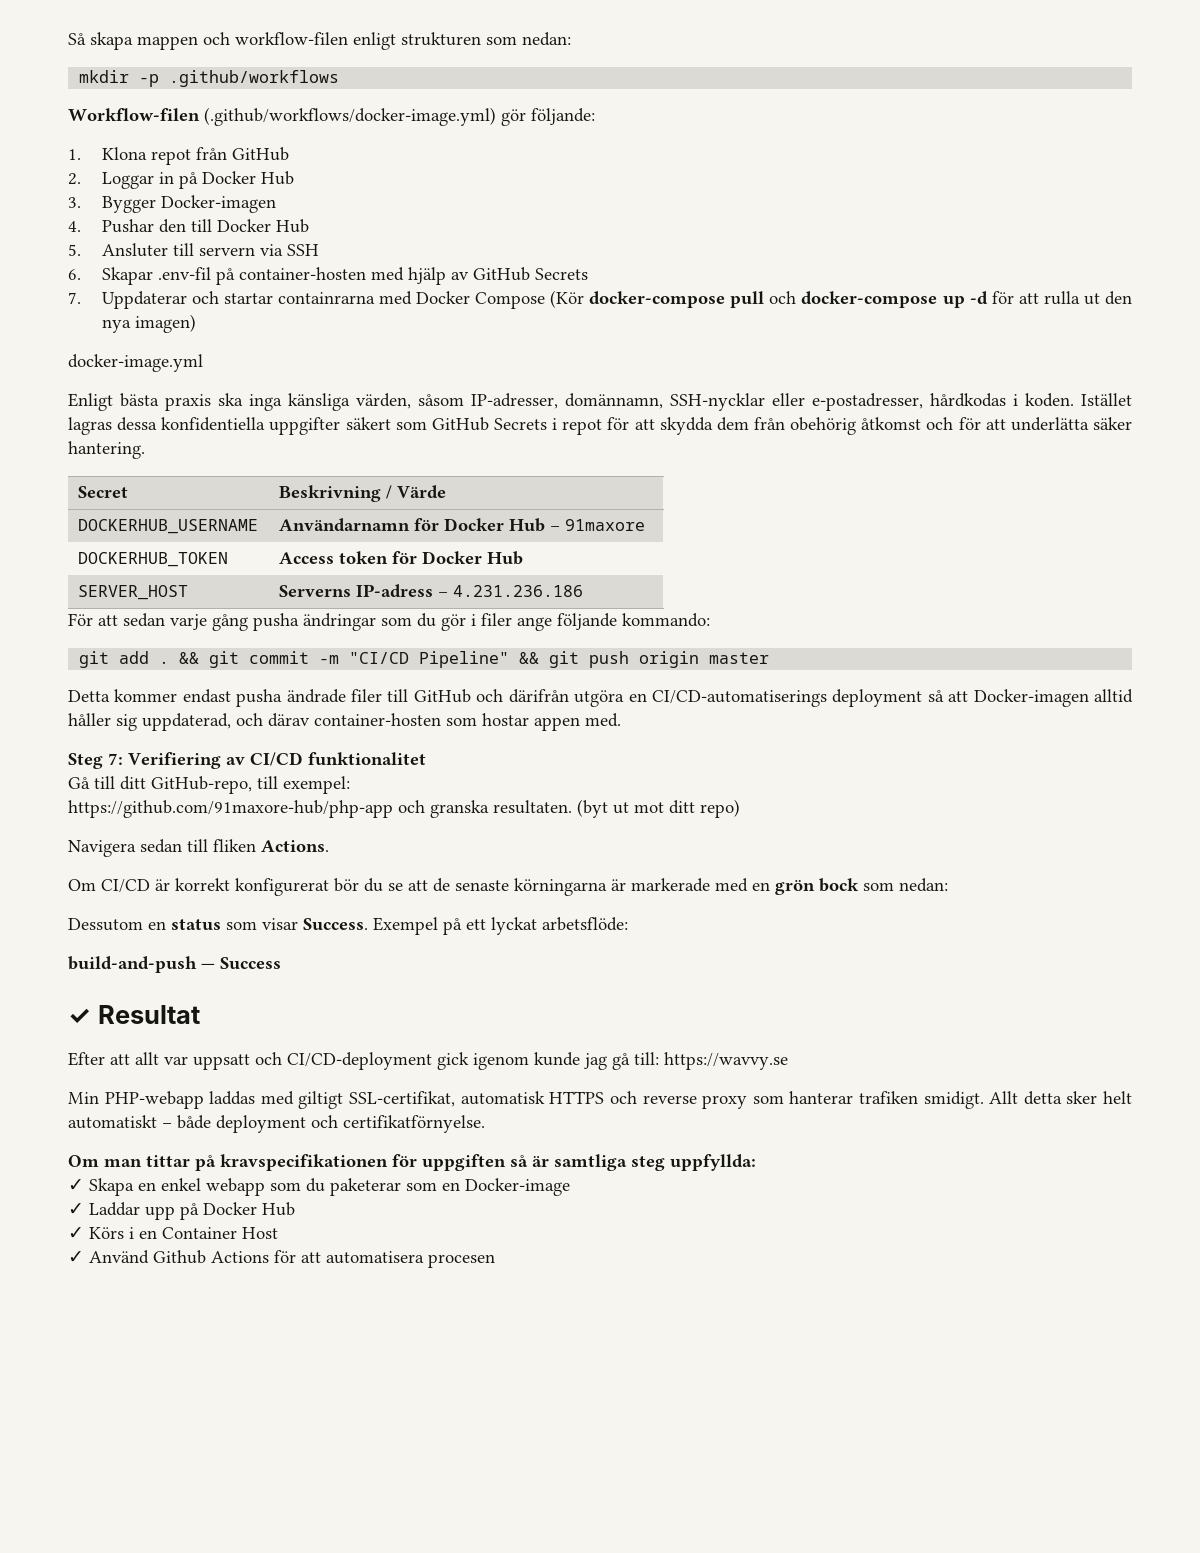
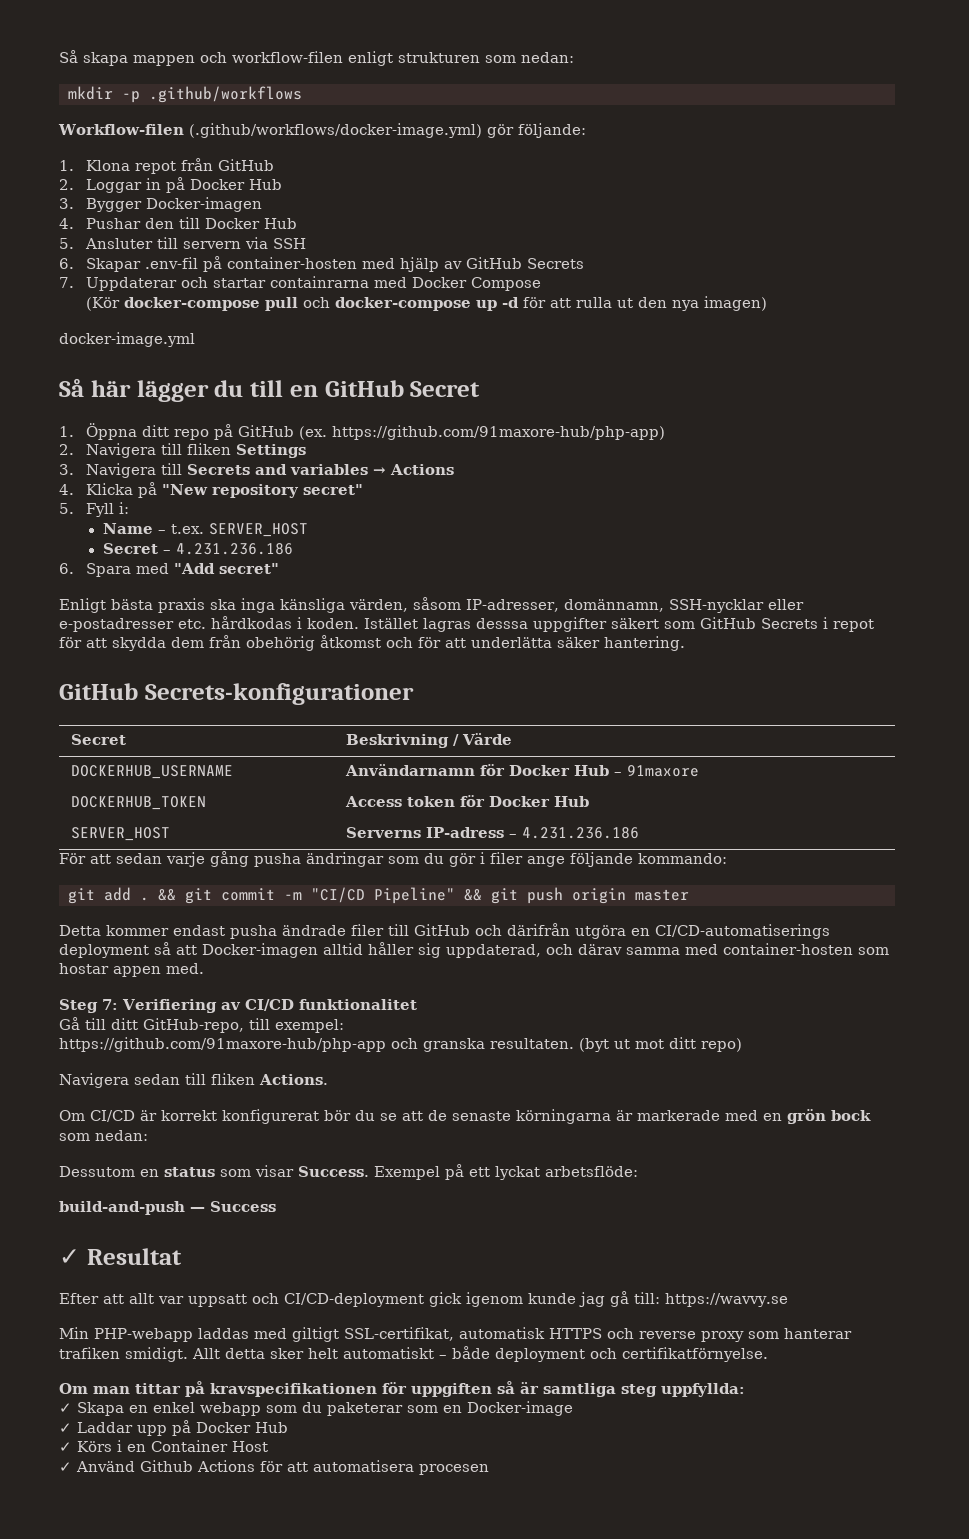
- 7. Uppdaterar och startar containrarna med Docker Compose (Kör docker-compose pull och docker-compose up -d för att rulla ut den nya imagen)
+ 7. Uppdaterar och startar containrarna med Docker Compose
+ (Kör docker-compose pull och docker-compose up -d för att rulla ut den nya imagen)
+ Så här lägger du till en GitHub Secret
+ 1. Öppna ditt repo på GitHub (ex. https://github.com/91maxore-hub/php-app)
+ 2. Navigera till fliken Settings
+ 3. Navigera till Secrets and variables → Actions
+ 4. Klicka på "New repository secret"
+ 5. Fyll i:
+ Name – t.ex. SERVER_HOST
+ Secret – 4.231.236.186
+ 6. Spara med "Add secret"
- Enligt bästa praxis ska inga känsliga värden, såsom IP-adresser, domännamn, SSH-nycklar eller e-postadresser, hårdkodas i koden.
+ Enligt bästa praxis ska inga känsliga värden, såsom IP-adresser, domännamn, SSH-nycklar eller e-postadresser etc. hårdkodas i koden.
- Istället lagras dessa konfidentiella uppgifter säkert som GitHub Secrets i repot för att skydda dem från obehörig åtkomst och för att underlätta säker hantering.
+ Istället lagras desssa uppgifter säkert som GitHub Secrets i repot för att skydda dem från obehörig åtkomst och för att underlätta säker hantering.
+ GitHub Secrets-konfigurationer
- Detta kommer endast pusha ändrade filer till GitHub och därifrån utgöra en CI/CD-automatiserings deployment så att Docker-imagen alltid håller sig uppdaterad, och därav container-hosten som hostar appen med.
+ Detta kommer endast pusha ändrade filer till GitHub och därifrån utgöra en CI/CD-automatiserings deployment så att Docker-imagen alltid håller sig uppdaterad, och därav samma med container-hosten som hostar appen med.

